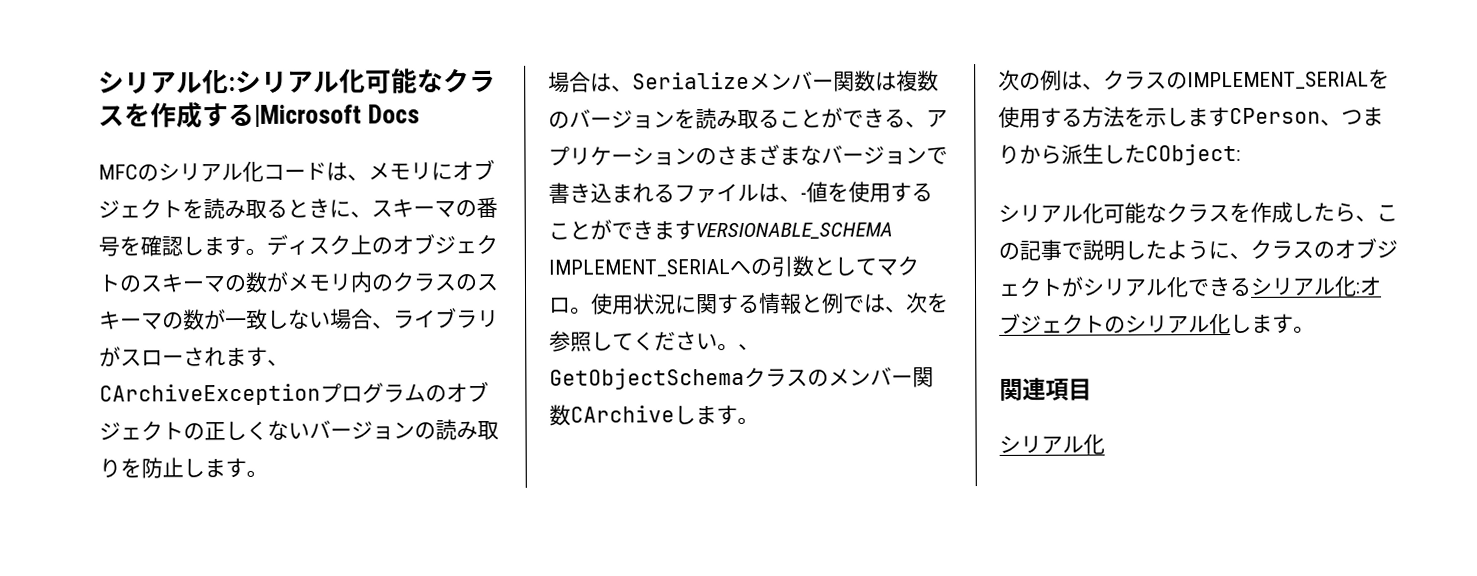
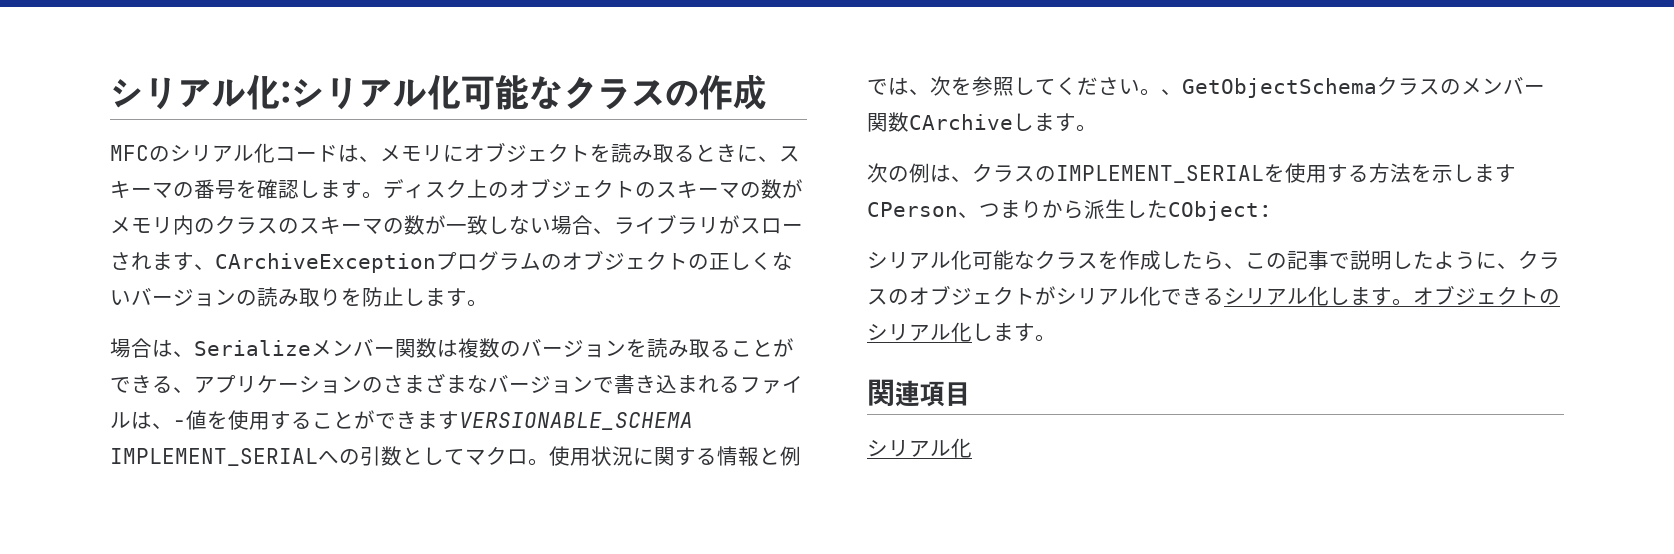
- シリアル化:シリアル化可能なクラスを作成する|Microsoft Docs
+ シリアル化:シリアル化可能なクラスの作成
- シリアル化可能なクラスを作成したら、この記事で説明したように、クラスのオブジェクトがシリアル化できるシリアル化:オブジェクトのシリアル化します。
+ シリアル化可能なクラスを作成したら、この記事で説明したように、クラスのオブジェクトがシリアル化できるシリアル化します。オブジェクトのシリアル化します。

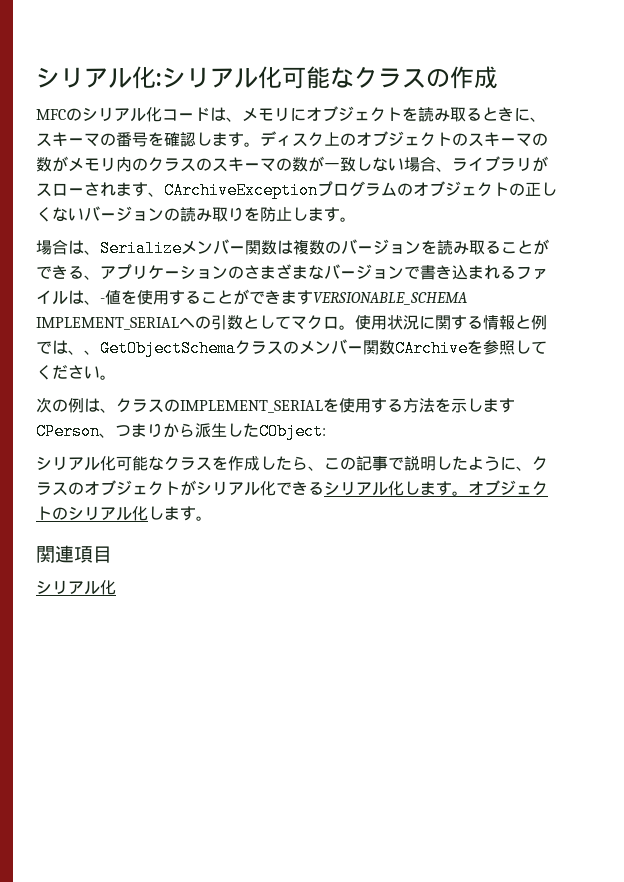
- 使用状況に関する情報と例では、次を参照してください。、GetObjectSchemaクラスのメンバー関数CArchiveします。
+ 使用状況に関する情報と例では、、GetObjectSchemaクラスのメンバー関数CArchiveを参照してください。

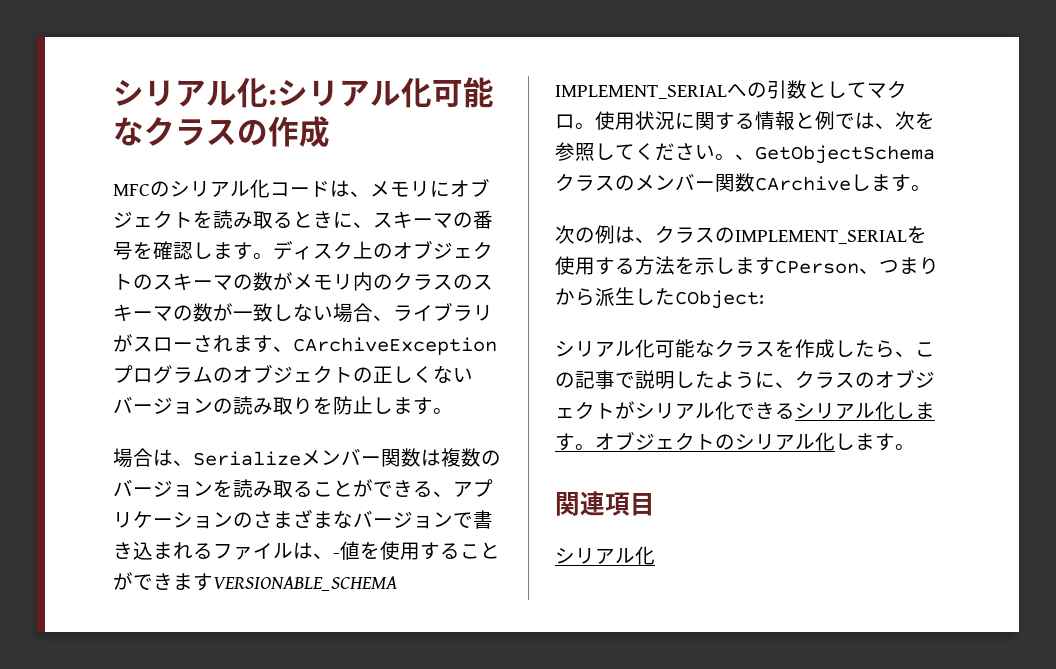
- 使用状況に関する情報と例では、、GetObjectSchemaクラスのメンバー関数CArchiveを参照してください。
+ 使用状況に関する情報と例では、次を参照してください。、GetObjectSchemaクラスのメンバー関数CArchiveします。

